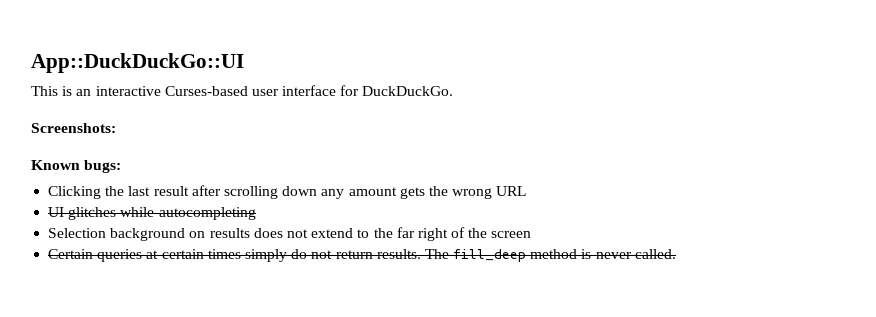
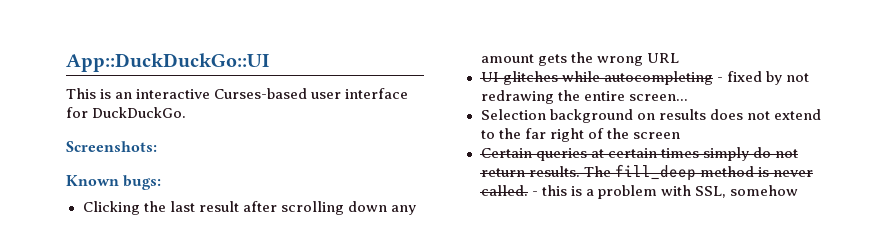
- UI glitches while autocompleting
+ UI glitches while autocompleting - fixed by not redrawing the entire screen...
+ - this is a problem with SSL, somehow

